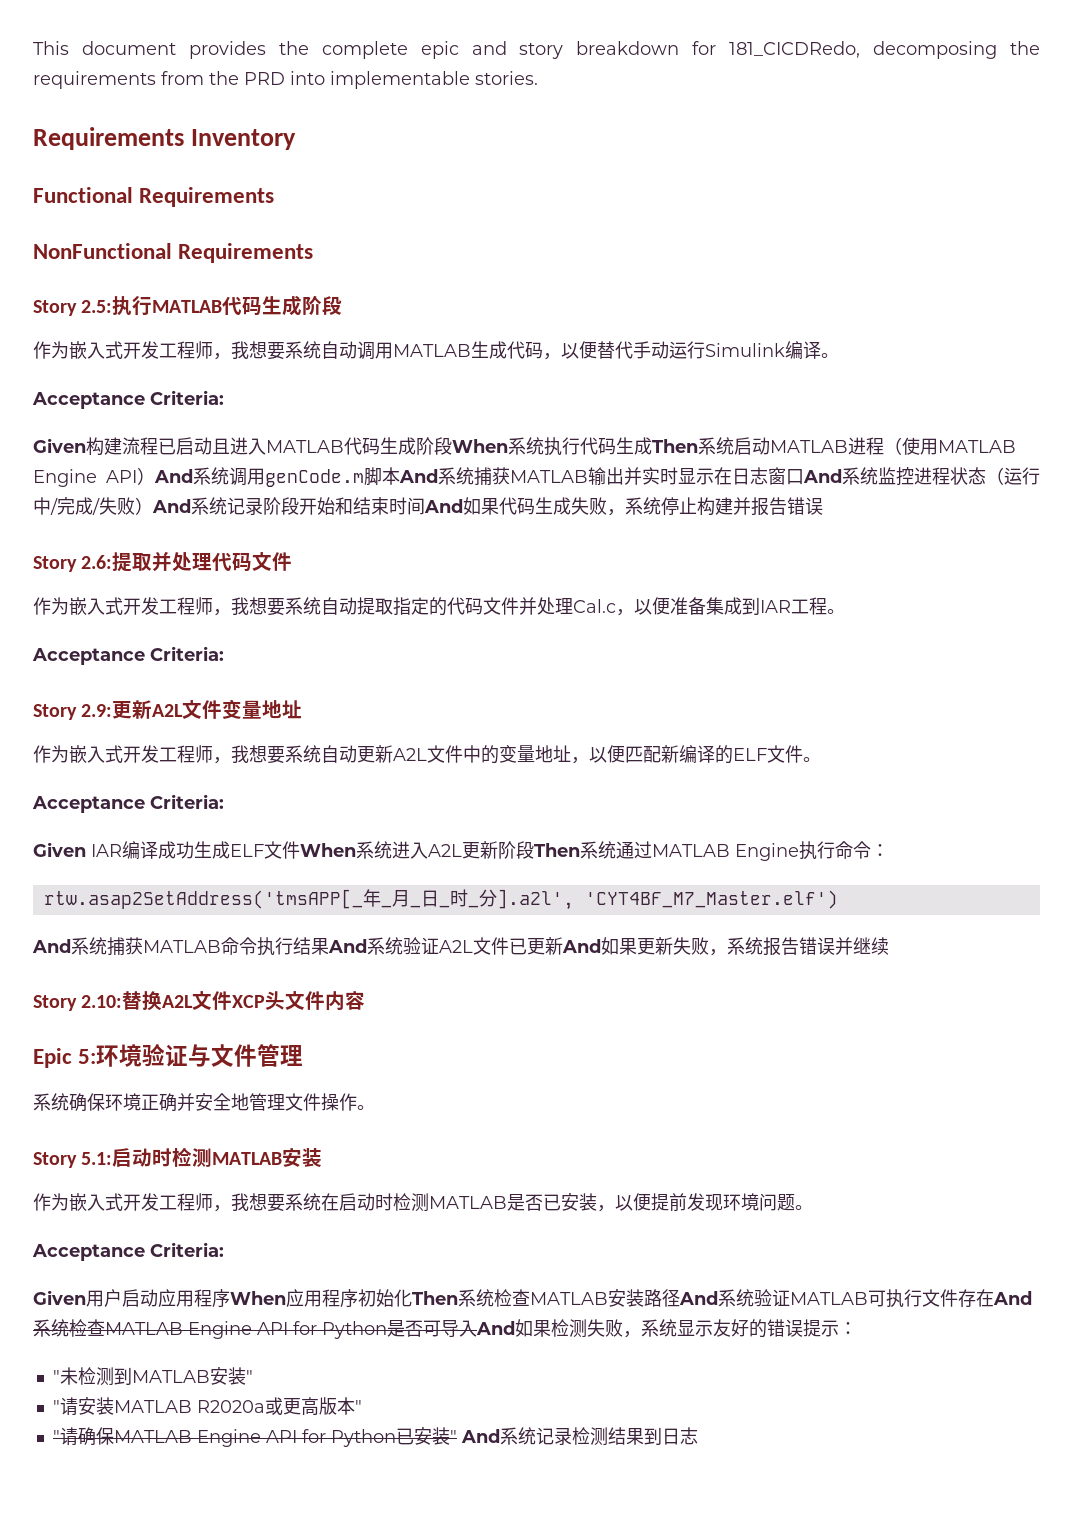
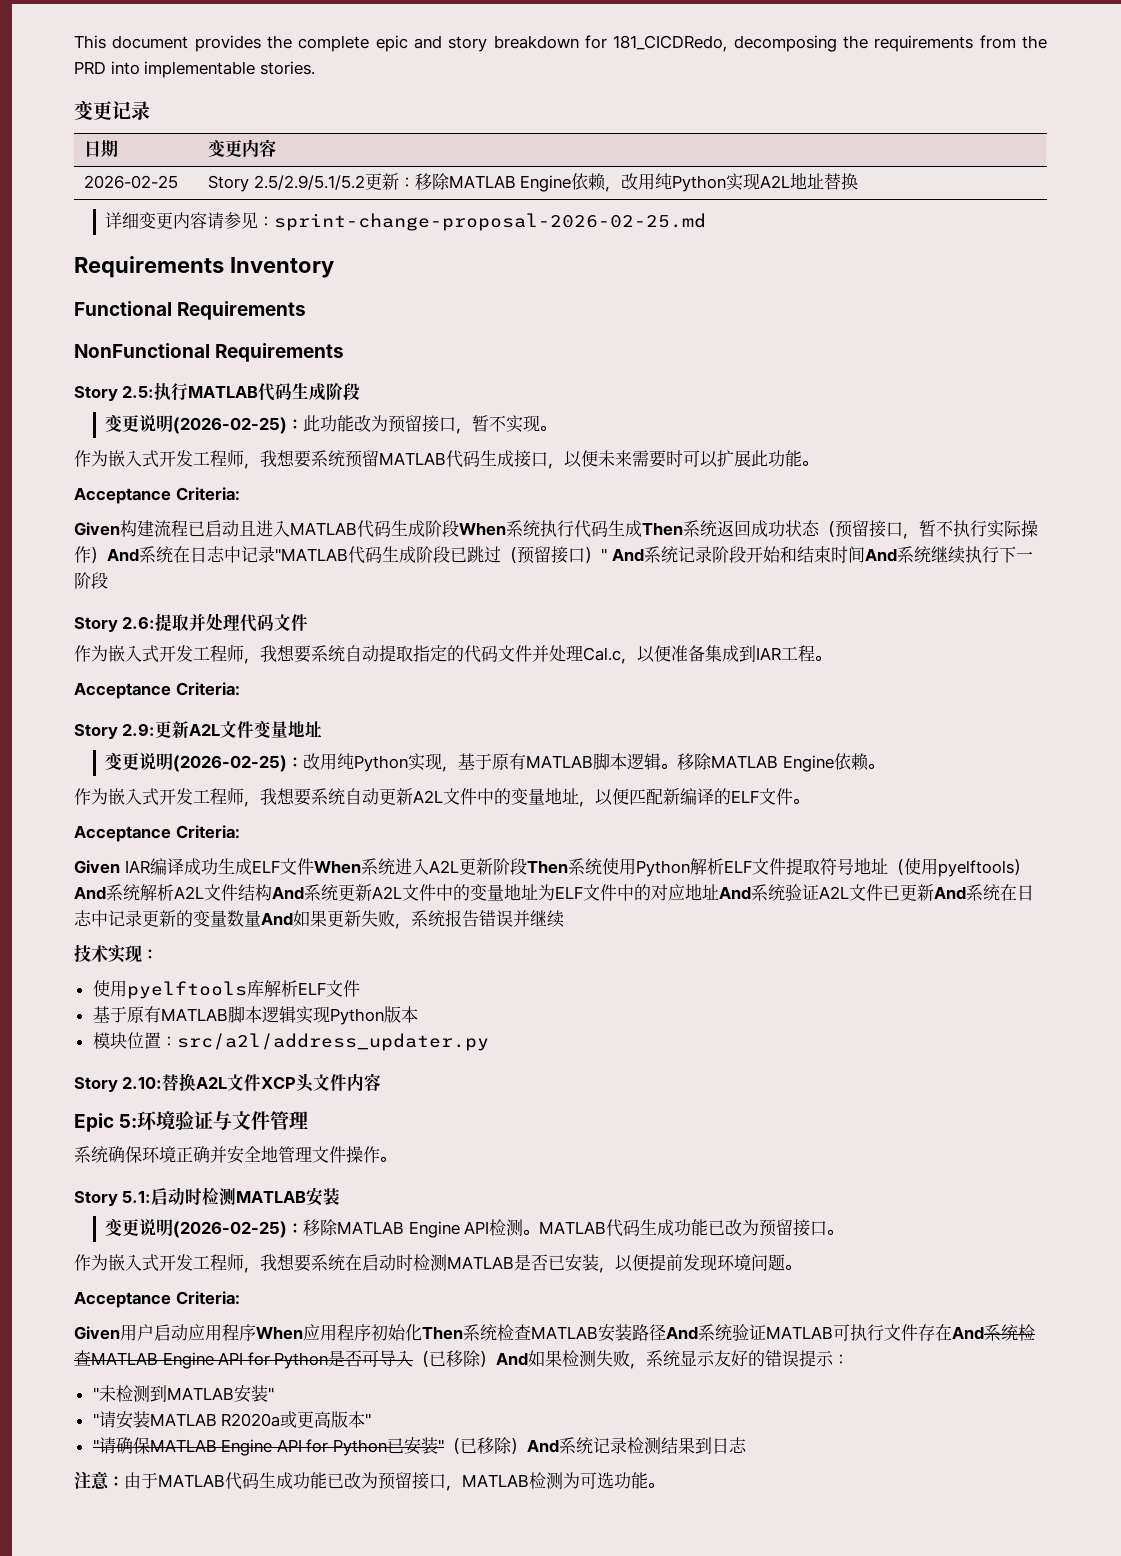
+ 变更记录
+ 日期 | 变更内容
+ 2026-02-25 | Story 2.5/2.9/5.1/5.2更新：移除MATLAB Engine依赖，改用纯Python实现A2L地址替换
+ 详细变更内容请参见：sprint-change-proposal-2026-02-25.md
- 作为嵌入式开发工程师，我想要系统自动调用MATLAB生成代码，以便替代手动运行Simulink编译。
+ 变更说明(2026-02-25)：此功能改为预留接口，暂不实现。
+ 作为嵌入式开发工程师，我想要系统预留MATLAB代码生成接口，以便未来需要时可以扩展此功能。
- Given构建流程已启动且进入MATLAB代码生成阶段When系统执行代码生成Then系统启动MATLAB进程（使用MATLAB Engine API）And系统调用genCode.m脚本And系统捕获MATLAB输出并实时显示在日志窗口And系统监控进程状态（运行中/完成/失败）And系统记录阶段开始和结束时间And如果代码生成失败，系统停止构建并报告错误
+ Given构建流程已启动且进入MATLAB代码生成阶段When系统执行代码生成Then系统返回成功状态（预留接口，暂不执行实际操作）And系统在日志中记录"MATLAB代码生成阶段已跳过（预留接口）" And系统记录阶段开始和结束时间And系统继续执行下一阶段
+ 变更说明(2026-02-25)：改用纯Python实现，基于原有MATLAB脚本逻辑。移除MATLAB Engine依赖。
- Given IAR编译成功生成ELF文件When系统进入A2L更新阶段Then系统通过MATLAB Engine执行命令：
- rtw.asap2SetAddress('tmsAPP[_年_月_日_时_分].a2l', 'CYT4BF_M7_Master.elf')
- And系统捕获MATLAB命令执行结果And系统验证A2L文件已更新And如果更新失败，系统报告错误并继续
+ Given IAR编译成功生成ELF文件When系统进入A2L更新阶段Then系统使用Python解析ELF文件提取符号地址（使用pyelftools）And系统解析A2L文件结构And系统更新A2L文件中的变量地址为ELF文件中的对应地址And系统验证A2L文件已更新And系统在日志中记录更新的变量数量And如果更新失败，系统报告错误并继续
+ 技术实现：
+ 使用pyelftools库解析ELF文件
+ 基于原有MATLAB脚本逻辑实现Python版本
+ 模块位置：src/a2l/address_updater.py
+ 变更说明(2026-02-25)：移除MATLAB Engine API检测。MATLAB代码生成功能已改为预留接口。
- Given用户启动应用程序When应用程序初始化Then系统检查MATLAB安装路径And系统验证MATLAB可执行文件存在And系统检查MATLAB Engine API for Python是否可导入And如果检测失败，系统显示友好的错误提示：
+ Given用户启动应用程序When应用程序初始化Then系统检查MATLAB安装路径And系统验证MATLAB可执行文件存在And系统检查MATLAB Engine API for Python是否可导入（已移除）And如果检测失败，系统显示友好的错误提示：
- "请确保MATLAB Engine API for Python已安装" And系统记录检测结果到日志
+ "请确保MATLAB Engine API for Python已安装"（已移除）And系统记录检测结果到日志
+ 注意：由于MATLAB代码生成功能已改为预留接口，MATLAB检测为可选功能。

